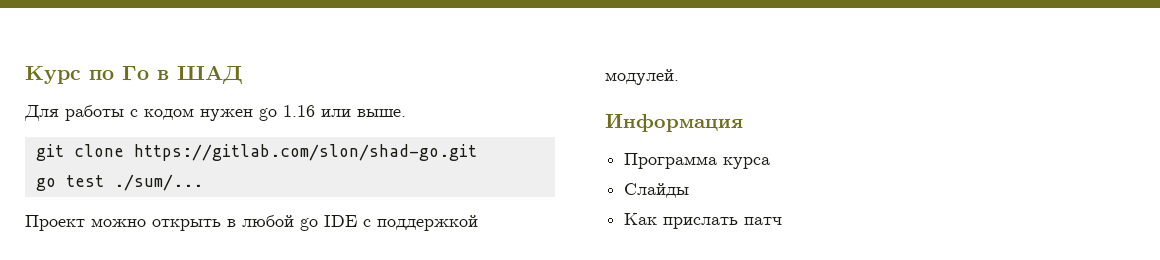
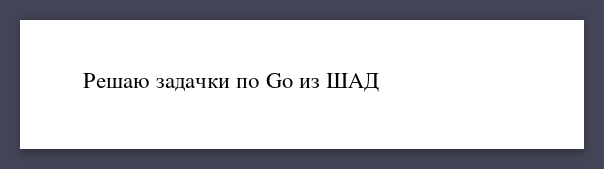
- Курс по Го в ШАД
- Для работы с кодом нужен go 1.16 или выше.
- git clone https://gitlab.com/slon/shad-go.git
- go test ./sum/...
- Проект можно открыть в любой go IDE с поддержкой модулей.
- Информация
- Программа курса
- Слайды
- Как прислать патч
+ Решаю задачки по Go из ШАД

